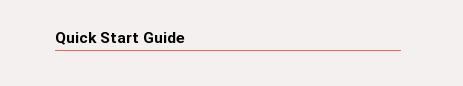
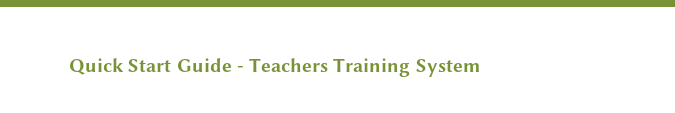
- Quick Start Guide
+ Quick Start Guide - Teachers Training System

